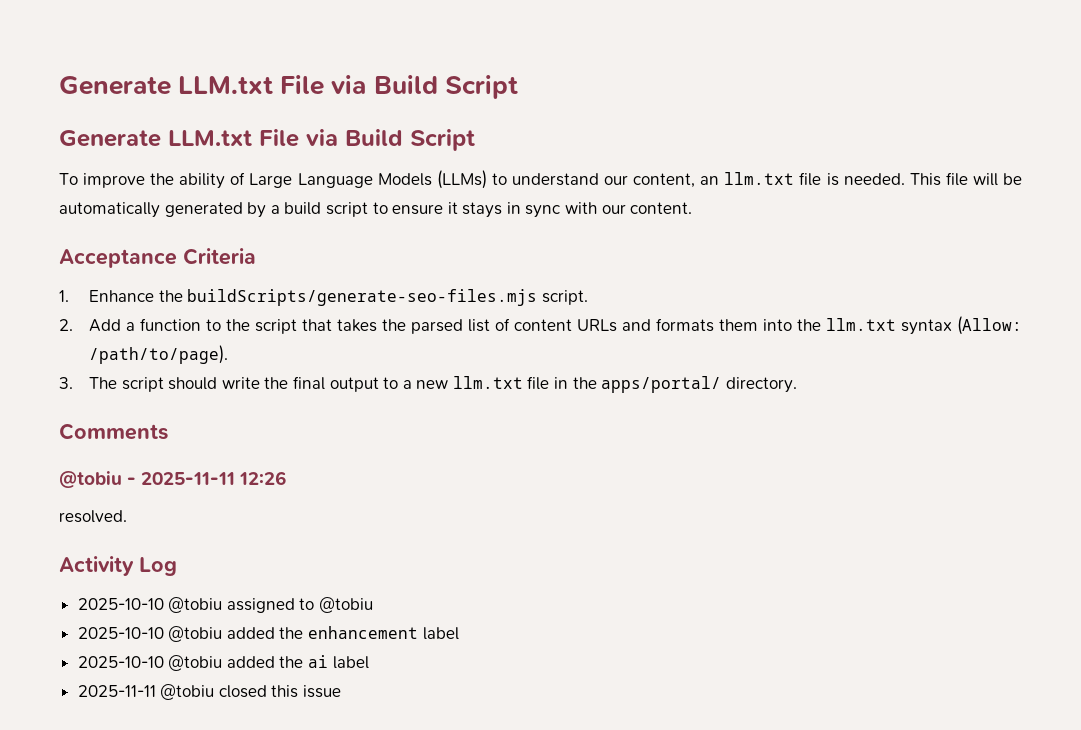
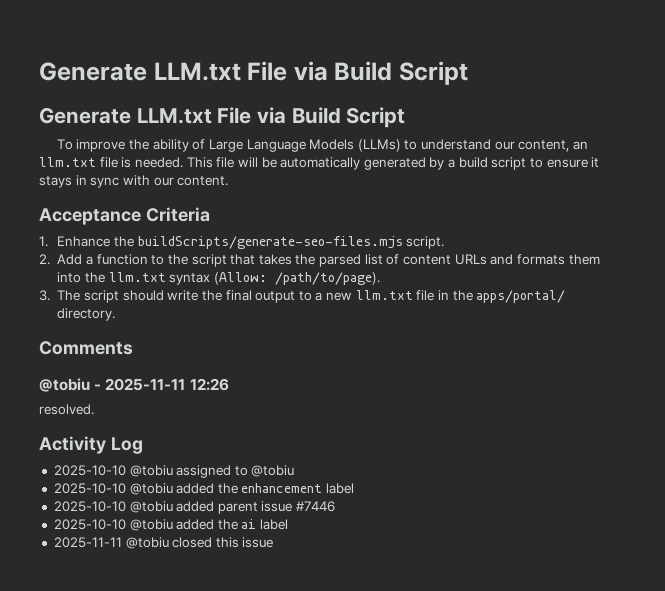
+ 2025-10-10 @tobiu added parent issue #7446

